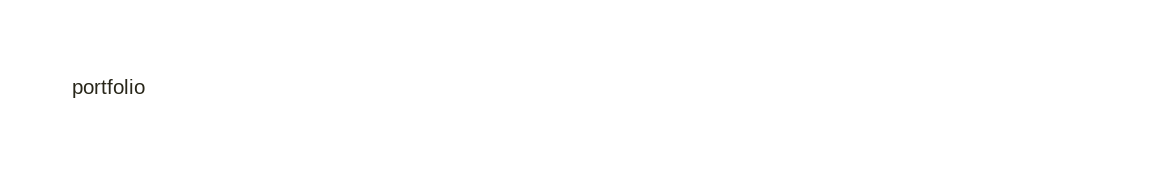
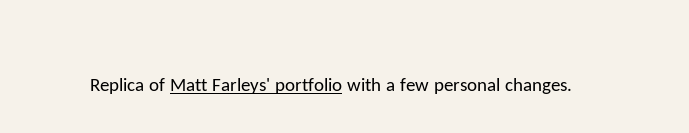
- portfolio
+ Replica of Matt Farleys' portfolio with a few personal changes.

